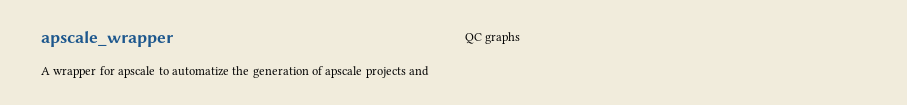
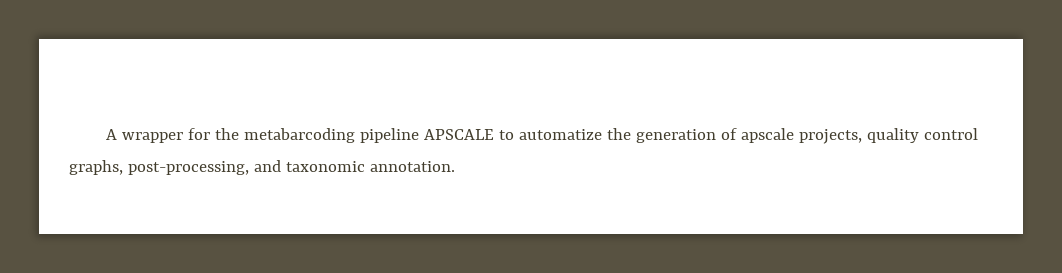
- apscale_wrapper
- A wrapper for apscale to automatize the generation of apscale projects and QC graphs
+ A wrapper for the metabarcoding pipeline APSCALE to automatize the generation of apscale projects, quality control graphs, post-processing, and taxonomic annotation.

